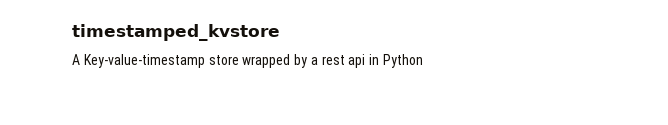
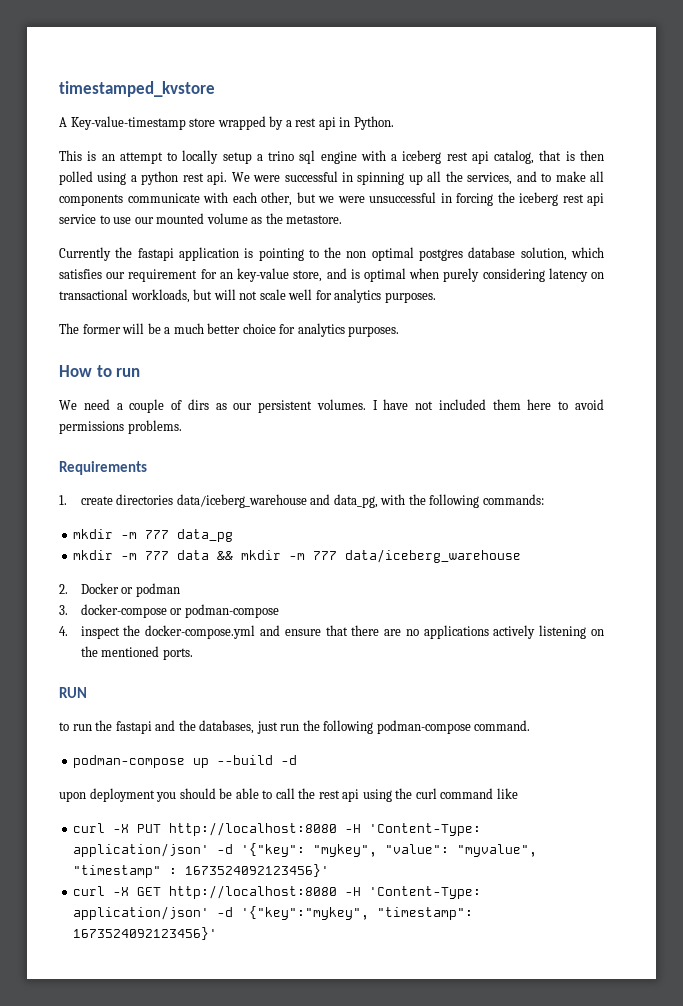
- A Key-value-timestamp store wrapped by a rest api in Python
+ A Key-value-timestamp store wrapped by a rest api in Python.
+ This is an attempt to locally setup a trino sql engine with a iceberg rest api catalog, that is then polled using a python rest api. We were successful in spinning up all the services, and to make all components communicate with each other, but we were unsuccessful in forcing the iceberg rest api service to use our mounted volume as the metastore.
+ Currently the fastapi application is pointing to the non optimal postgres database solution, which satisfies our requirement for an key-value store, and is optimal when purely considering latency on transactional workloads, but will not scale well for analytics purposes.
+ The former will be a much better choice for analytics purposes.
+ How to run
+ We need a couple of dirs as our persistent volumes. I have not included them here to avoid permissions problems.
+ Requirements
+ 1. create directories data/iceberg_warehouse and data_pg, with the following commands:
+ mkdir -m 777 data_pg
+ mkdir -m 777 data && mkdir -m 777 data/iceberg_warehouse
+ 2. Docker or podman
+ 3. docker-compose or podman-compose
+ 4. inspect the docker-compose.yml and ensure that there are no applications actively listening on the mentioned ports.
+ RUN
+ to run the fastapi and the databases, just run the following podman-compose command.
+ podman-compose up --build -d
+ upon deployment you should be able to call the rest api using the curl command like
+ curl -X PUT http://localhost:8080 -H 'Content-Type: application/json' -d '{"key": "mykey", "value": "myvalue", "timestamp" : 1673524092123456}'
+ curl -X GET http://localhost:8080 -H 'Content-Type: application/json' -d '{"key":"mykey", "timestamp": 1673524092123456}'

